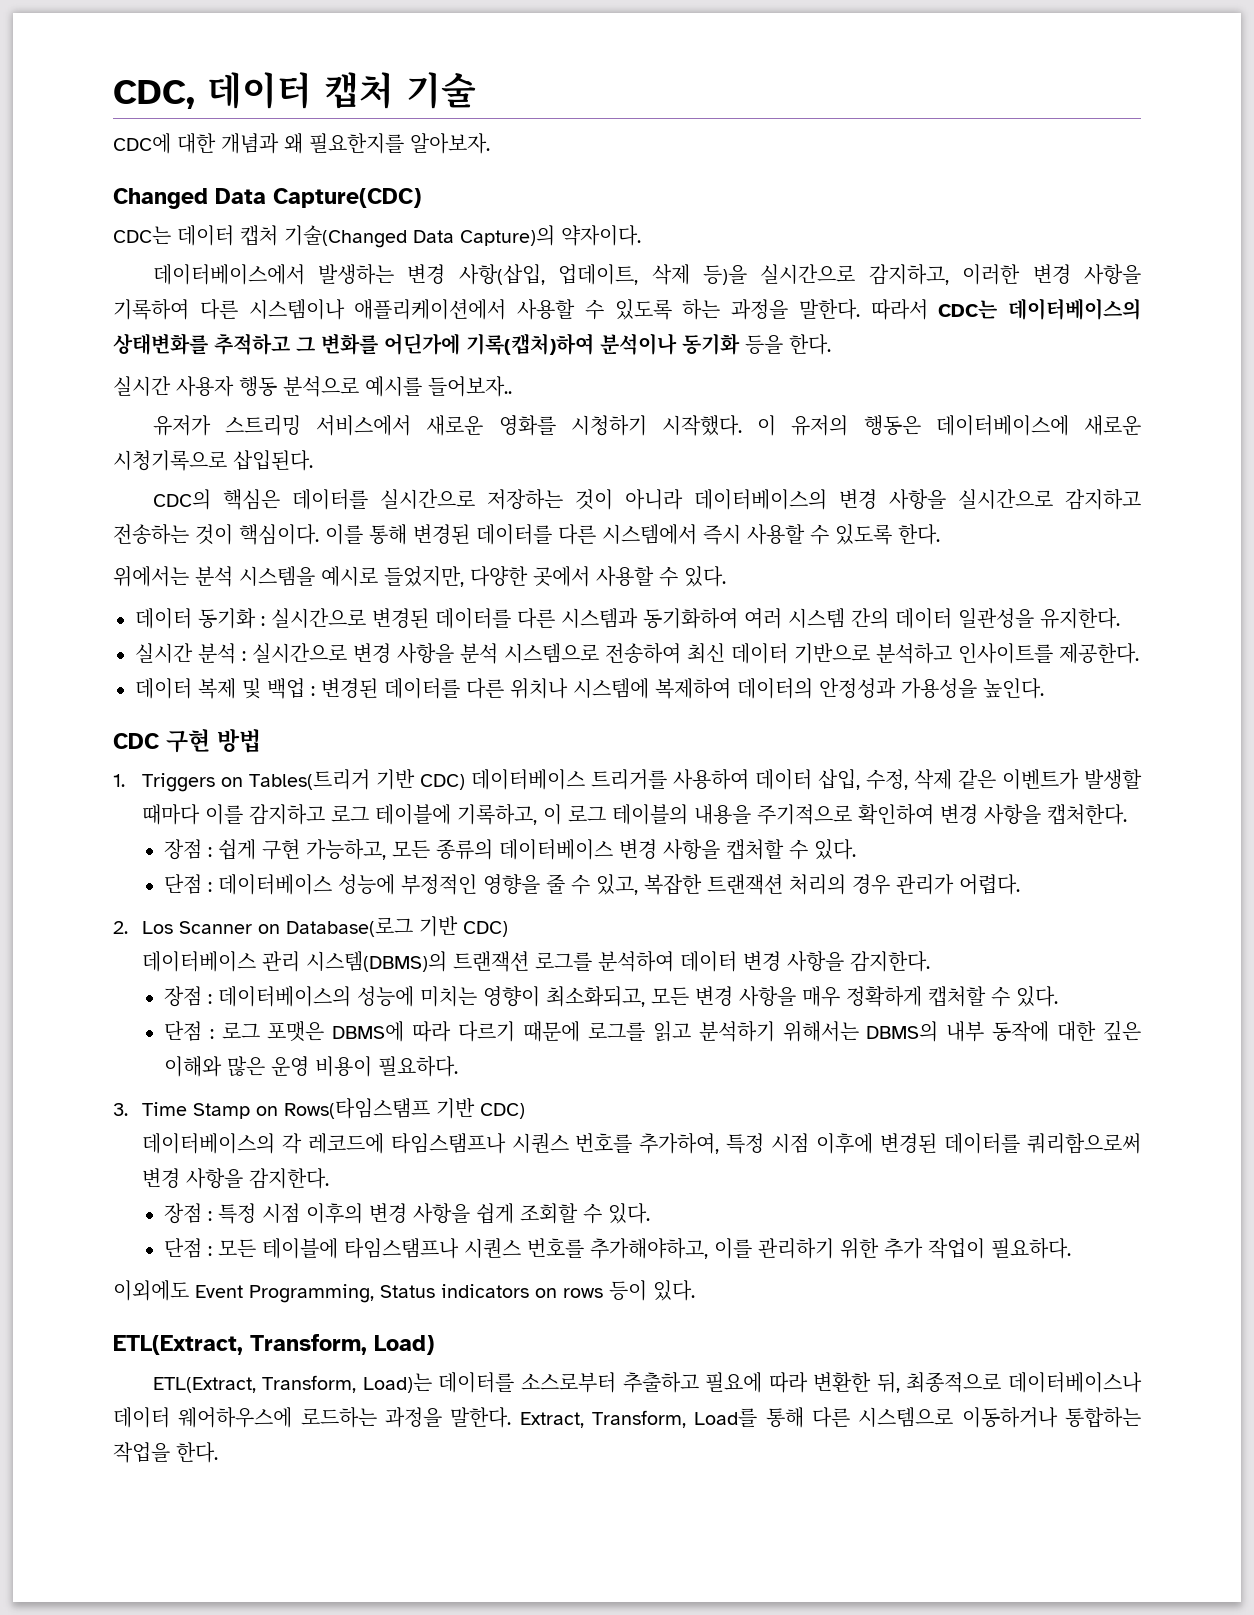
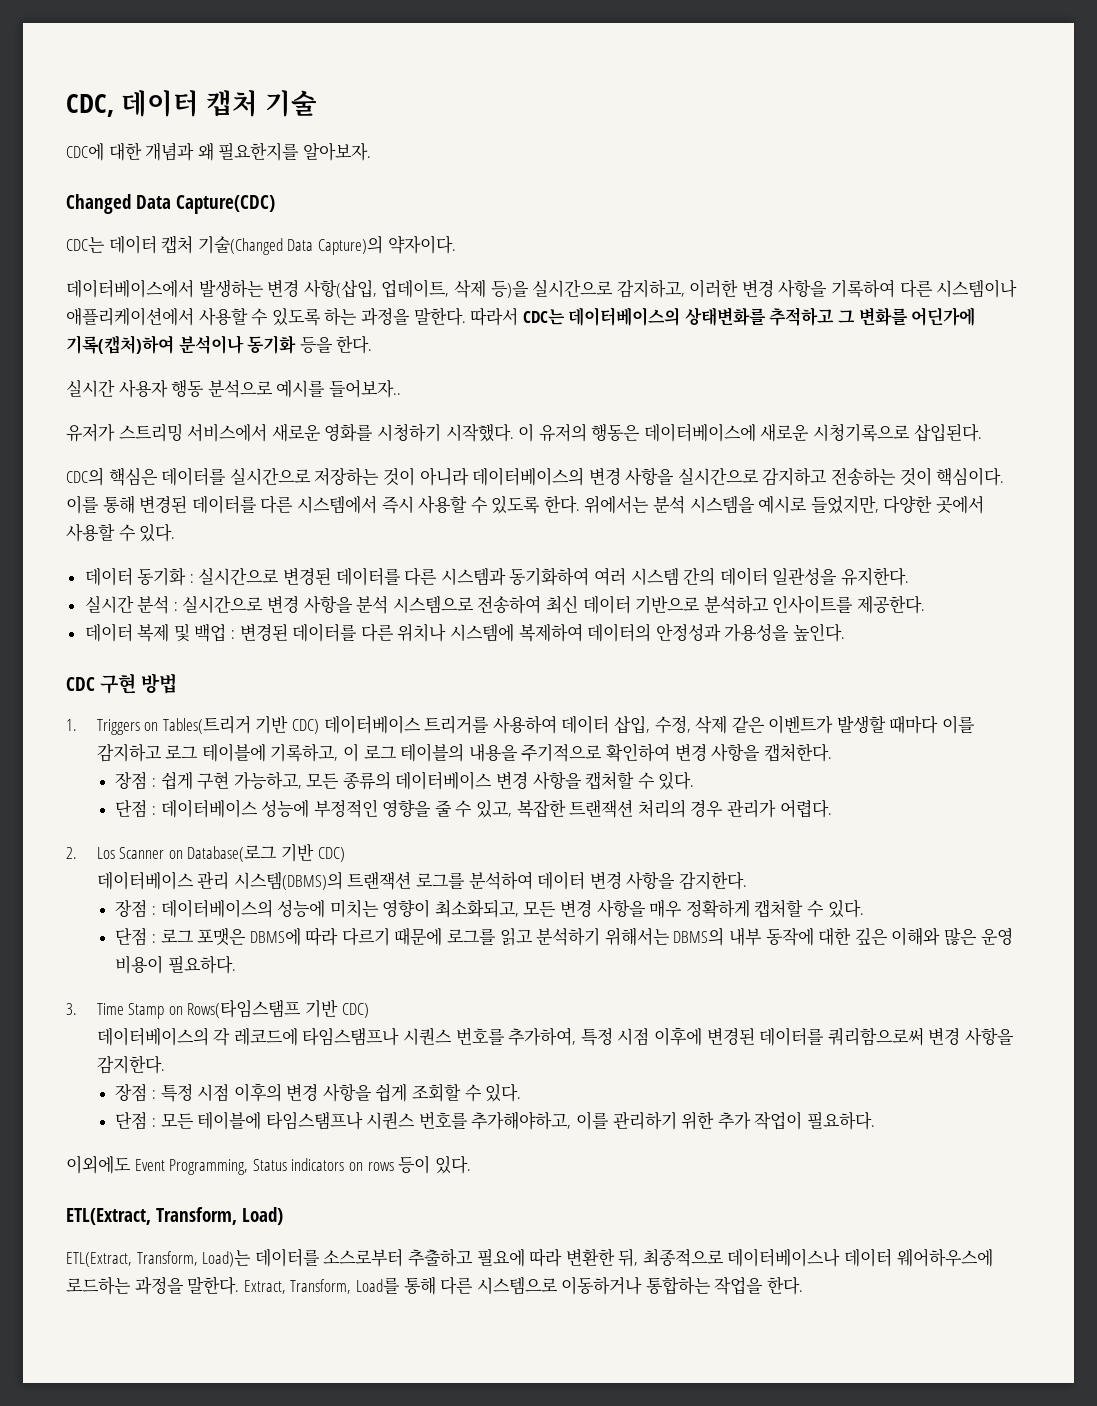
- 이를 통해 변경된 데이터를 다른 시스템에서 즉시 사용할 수 있도록 한다.
- 위에서는 분석 시스템을 예시로 들었지만, 다양한 곳에서 사용할 수 있다.
+ 이를 통해 변경된 데이터를 다른 시스템에서 즉시 사용할 수 있도록 한다. 위에서는 분석 시스템을 예시로 들었지만, 다양한 곳에서 사용할 수 있다.

